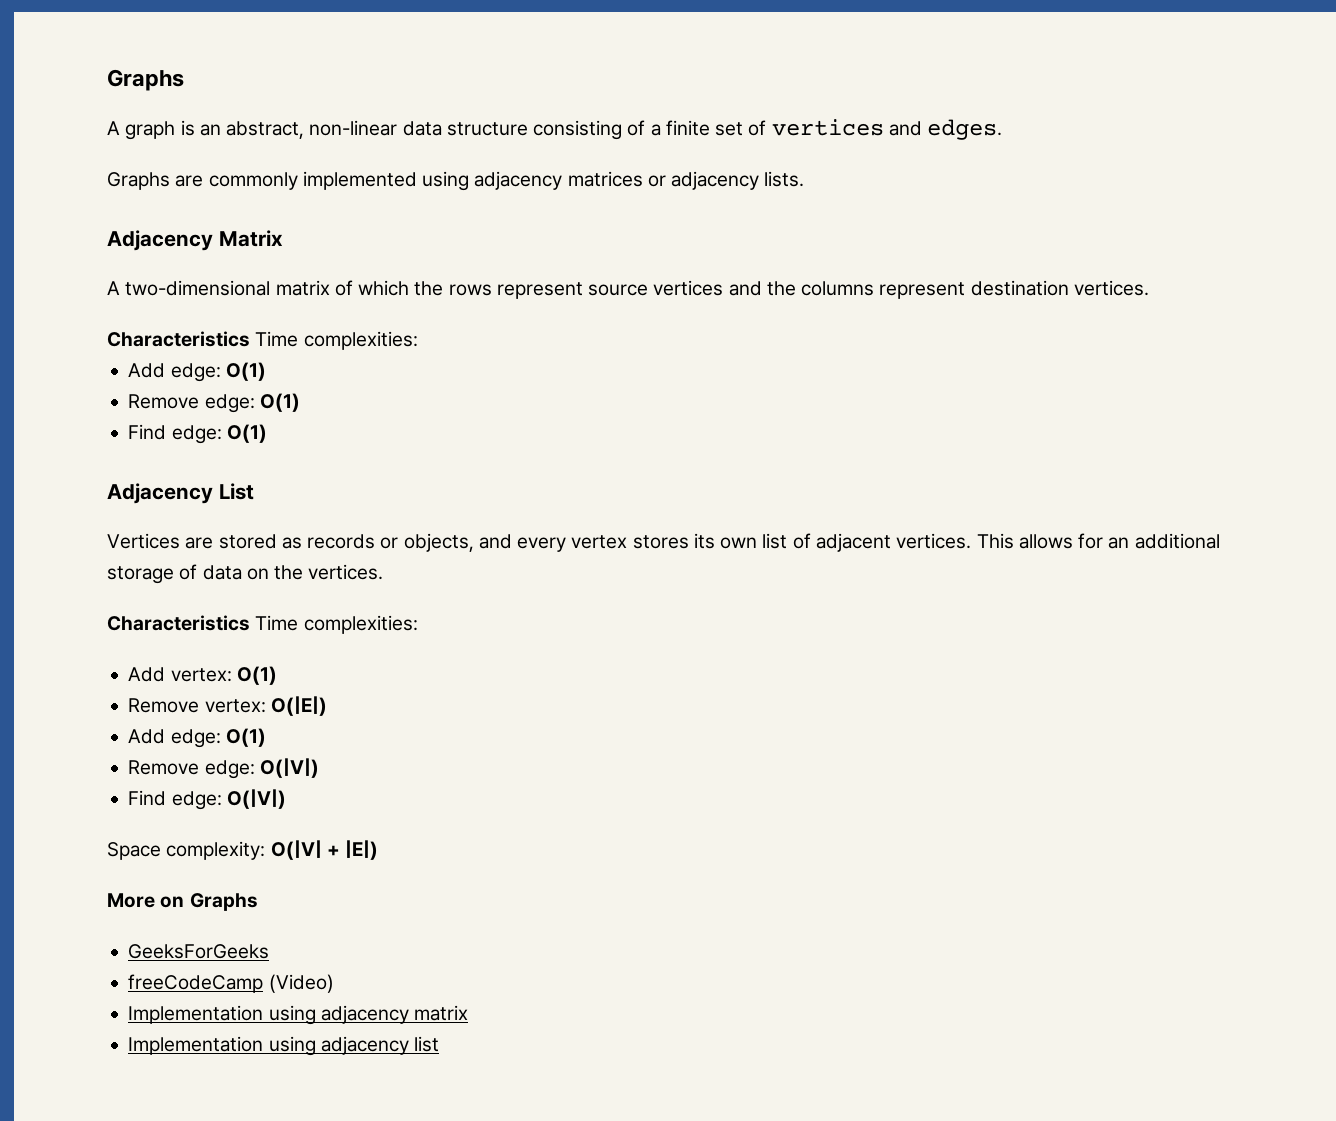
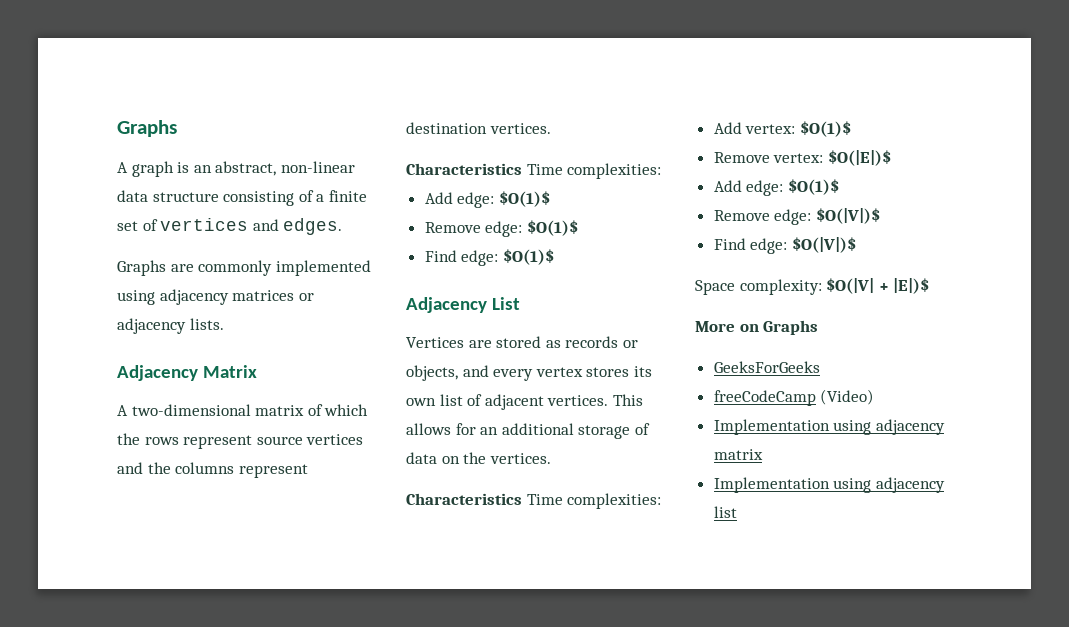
  A two-dimensional matrix of which the rows represent source vertices and the columns represent destination vertices.
  Characteristics Time complexities:
- Add edge: O(1)
- Remove edge: O(1)
- Find edge: O(1)
+ Add edge: $O(1)$
+ Remove edge: $O(1)$
+ Find edge: $O(1)$
- Add vertex: O(1)
+ Add vertex: $O(1)$
- Remove vertex: O(|E|)
- Add edge: O(1)
- Remove edge: O(|V|)
- Find edge: O(|V|)
+ Remove vertex: $O(|E|)$
+ Add edge: $O(1)$
+ Remove edge: $O(|V|)$
+ Find edge: $O(|V|)$
- Space complexity: O(|V| + |E|)
+ Space complexity: $O(|V| + |E|)$

